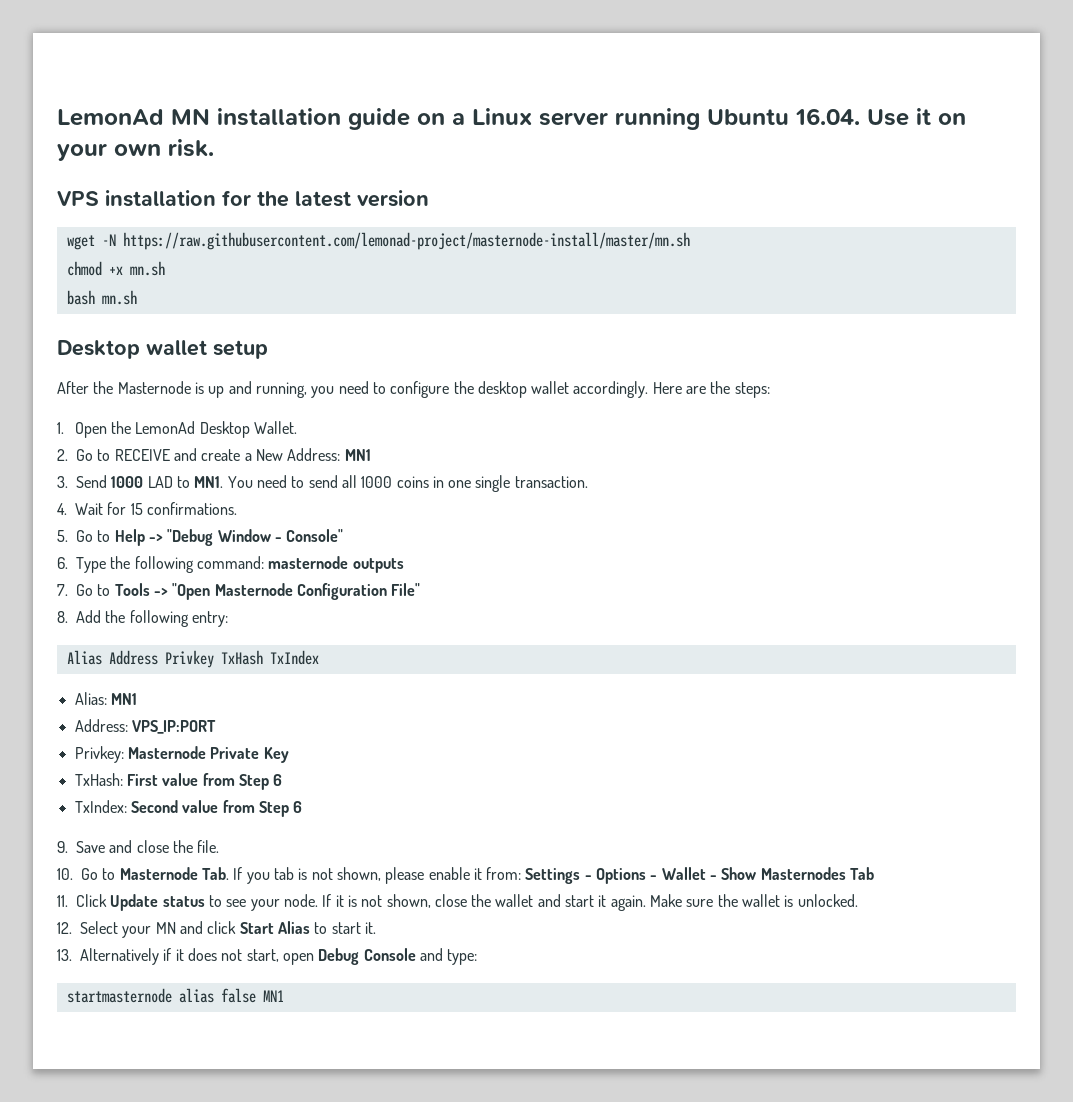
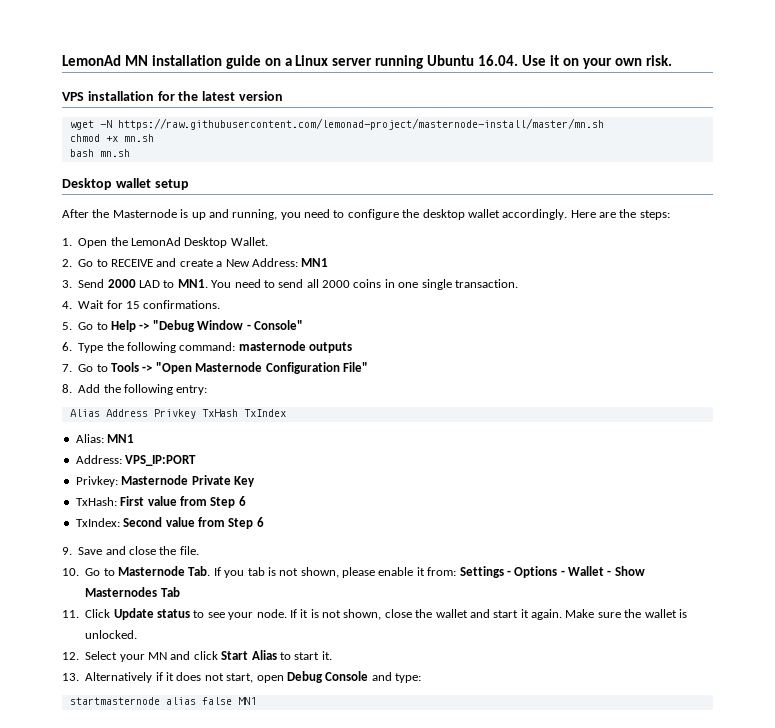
- 3. Send 1000 LAD to MN1. You need to send all 1000 coins in one single transaction.
+ 3. Send 2000 LAD to MN1. You need to send all 2000 coins in one single transaction.

